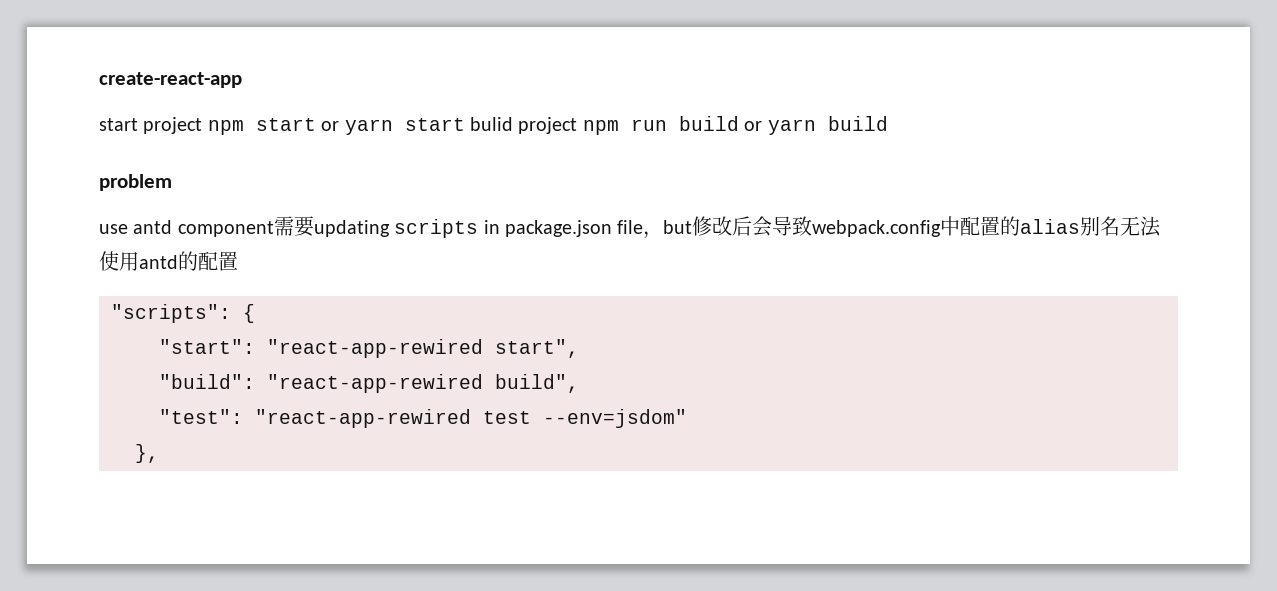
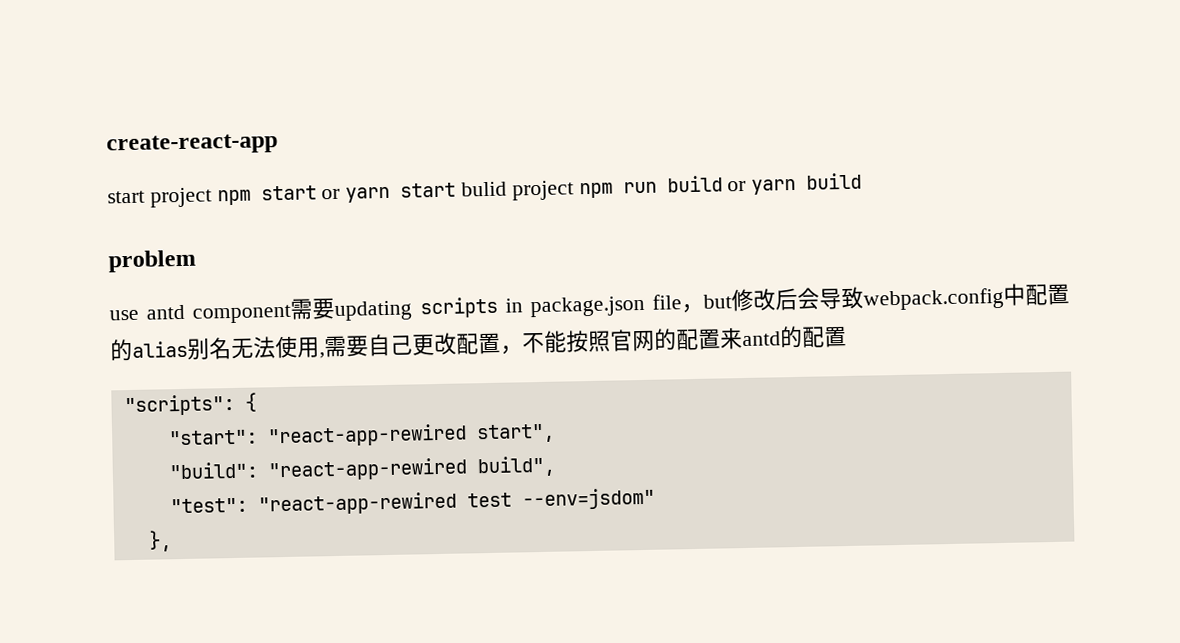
- use antd component需要updating scripts in package.json file，but修改后会导致webpack.config中配置的alias别名无法使用antd的配置
+ use antd component需要updating scripts in package.json file，but修改后会导致webpack.config中配置的alias别名无法使用,需要自己更改配置，不能按照官网的配置来antd的配置

